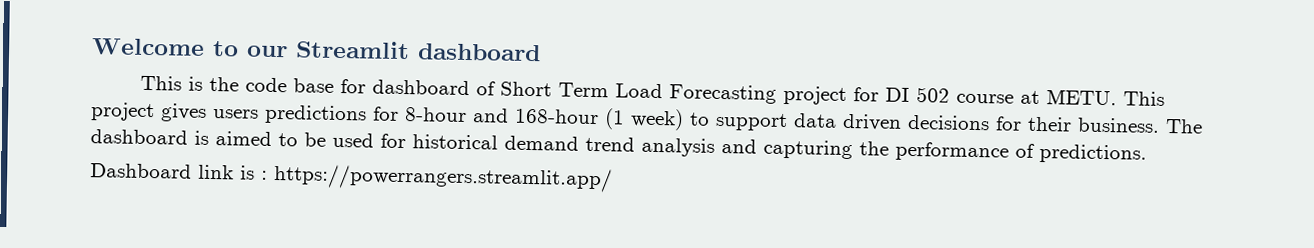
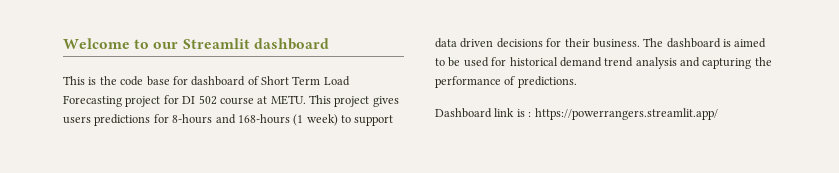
- This project gives users predictions for 8-hour and 168-hour (1 week) to support data driven decisions for their business.
+ This project gives users predictions for 8-hours and 168-hours (1 week) to support data driven decisions for their business.

